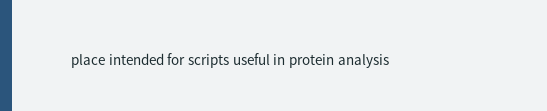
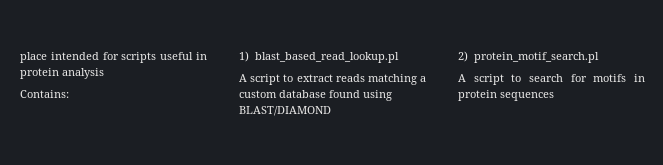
+ Contains:
+ 1) blast_based_read_lookup.pl
+ A script to extract reads matching a custom database found using BLAST/DIAMOND
+ 2) protein_motif_search.pl
+ A script to search for motifs in protein sequences

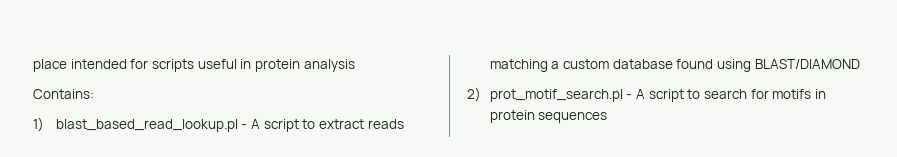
- 1) blast_based_read_lookup.pl
- A script to extract reads matching a custom database found using BLAST/DIAMOND
+ 1) blast_based_read_lookup.pl - A script to extract reads matching a custom database found using BLAST/DIAMOND
- 2) protein_motif_search.pl
- A script to search for motifs in protein sequences
+ 2) prot_motif_search.pl - A script to search for motifs in protein sequences

